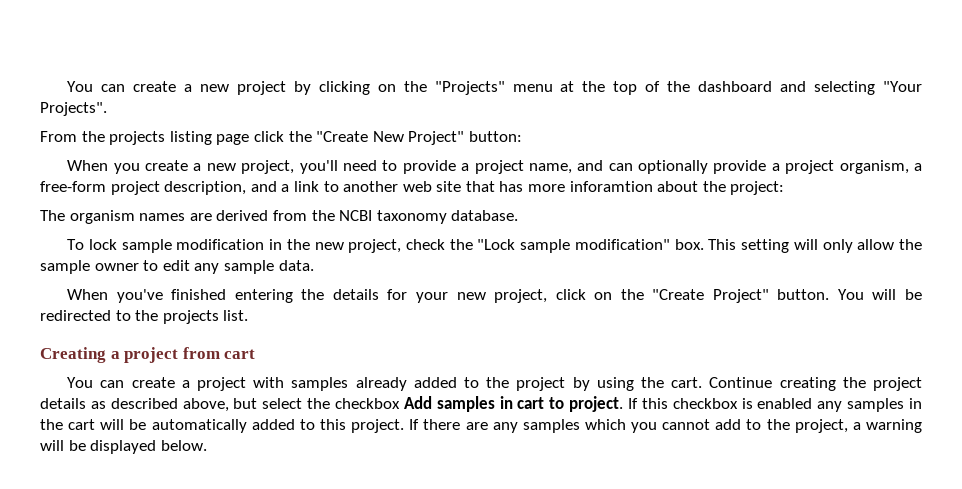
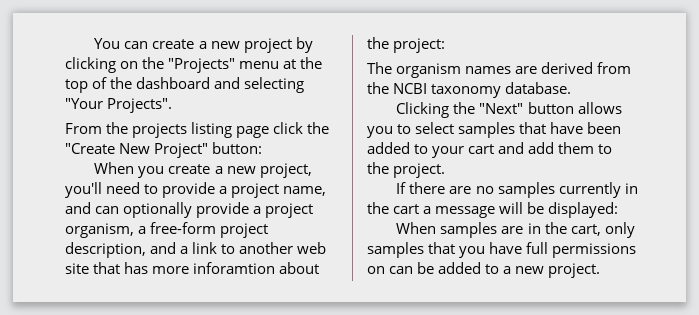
- To lock sample modification in the new project, check the "Lock sample modification" box. This setting will only allow the sample owner to edit any sample data.
- When you've finished entering the details for your new project, click on the "Create Project" button. You will be redirected to the projects list.
- Creating a project from cart
- You can create a project with samples already added to the project by using the cart. Continue creating the project details as described above, but select the checkbox Add samples in cart to project. If this checkbox is enabled any samples in the cart will be automatically added to this project. If there are any samples which you cannot add to the project, a warning will be displayed below.
+ Clicking the "Next" button allows you to select samples that have been added to your cart and add them to the project.
+ If there are no samples currently in the cart a message will be displayed:
+ When samples are in the cart, only samples that you have full permissions on can be added to a new project.

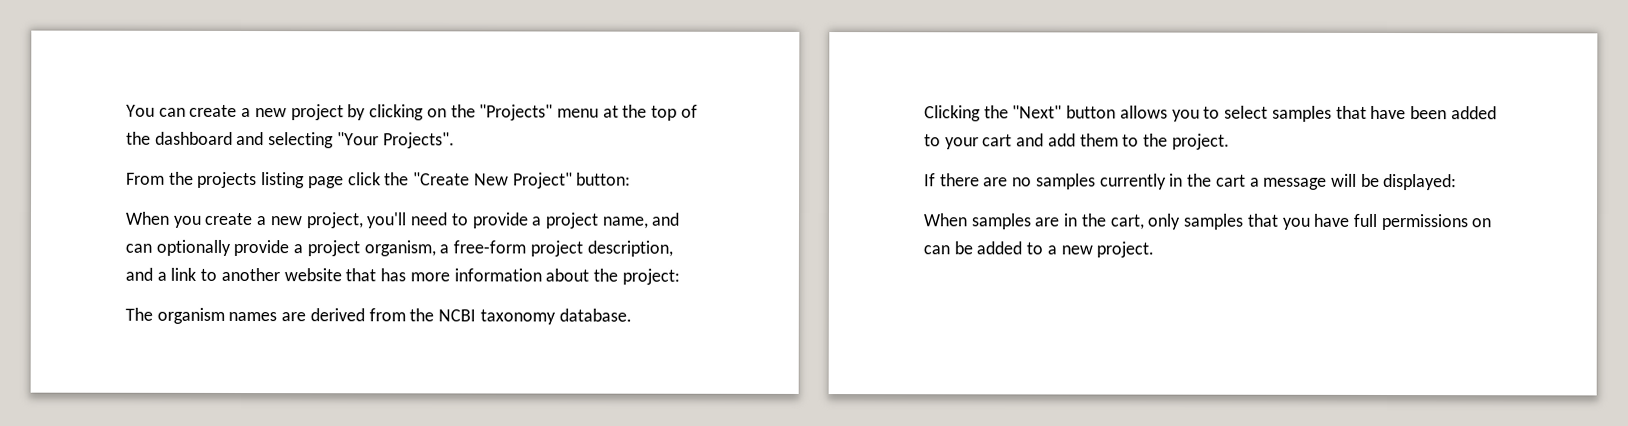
- When you create a new project, you'll need to provide a project name, and can optionally provide a project organism, a free-form project description, and a link to another web site that has more inforamtion about the project:
+ When you create a new project, you'll need to provide a project name, and can optionally provide a project organism, a free-form project description, and a link to another website that has more information about the project:

